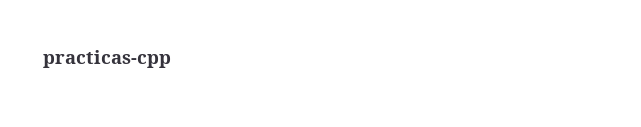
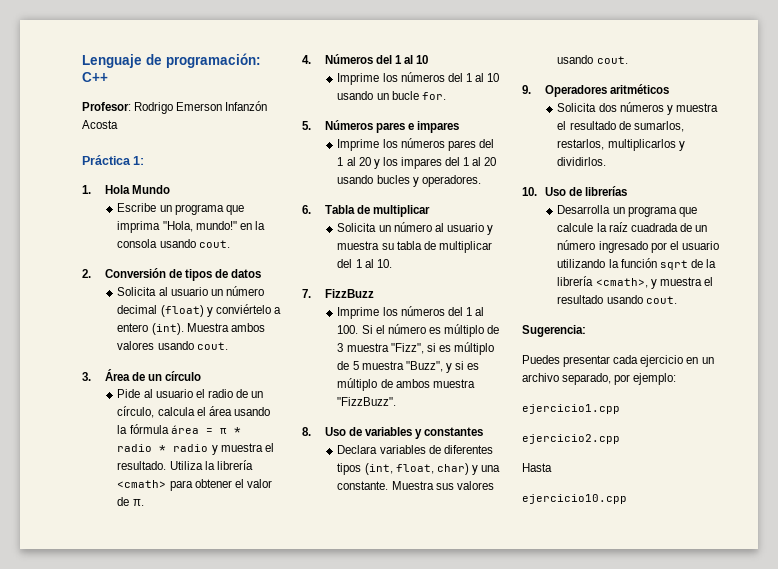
- practicas-cpp
+ Lenguaje de programación: C++
+ Profesor: Rodrigo Emerson Infanzón Acosta
+ Práctica 1:
+ 1. Hola Mundo
+ Escribe un programa que imprima "Hola, mundo!" en la consola usando cout.
+ 2. Conversión de tipos de datos
+ Solicita al usuario un número decimal (float) y conviértelo a entero (int). Muestra ambos valores usando cout.
+ 3. Área de un círculo
+ Pide al usuario el radio de un círculo, calcula el área usando la fórmula área = π * radio * radio y muestra el resultado. Utiliza la librería <cmath> para obtener el valor de π.
+ 4. Números del 1 al 10
+ Imprime los números del 1 al 10 usando un bucle for.
+ 5. Números pares e impares
+ Imprime los números pares del 1 al 20 y los impares del 1 al 20 usando bucles y operadores.
+ 6. Tabla de multiplicar
+ Solicita un número al usuario y muestra su tabla de multiplicar del 1 al 10.
+ 7. FizzBuzz
+ Imprime los números del 1 al 100. Si el número es múltiplo de 3 muestra "Fizz", si es múltiplo de 5 muestra "Buzz", y si es múltiplo de ambos muestra "FizzBuzz".
+ 8. Uso de variables y constantes
+ Declara variables de diferentes tipos (int, float, char) y una constante. Muestra sus valores usando cout.
+ 9. Operadores aritméticos
+ Solicita dos números y muestra el resultado de sumarlos, restarlos, multiplicarlos y dividirlos.
+ 10. Uso de librerías
+ Desarrolla un programa que calcule la raíz cuadrada de un número ingresado por el usuario utilizando la función sqrt de la librería <cmath>, y muestra el resultado usando cout.
+ Sugerencia:
+ Puedes presentar cada ejercicio en un archivo separado, por ejemplo:
+ ejercicio1.cpp
+ ejercicio2.cpp
+ Hasta
+ ejercicio10.cpp

